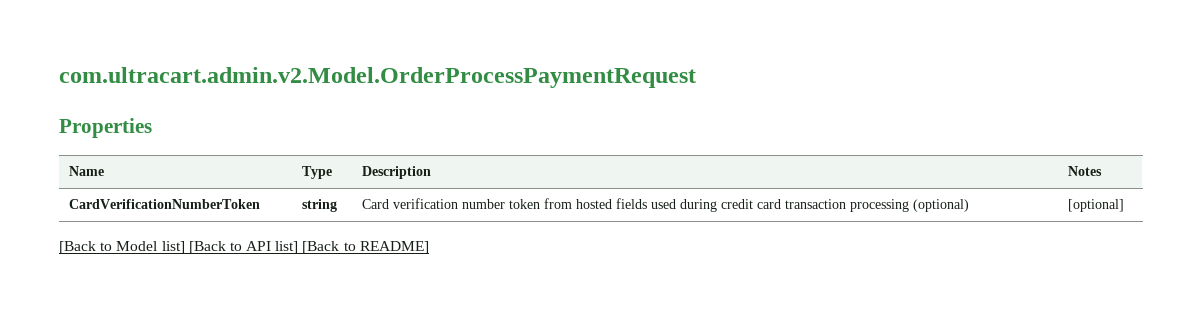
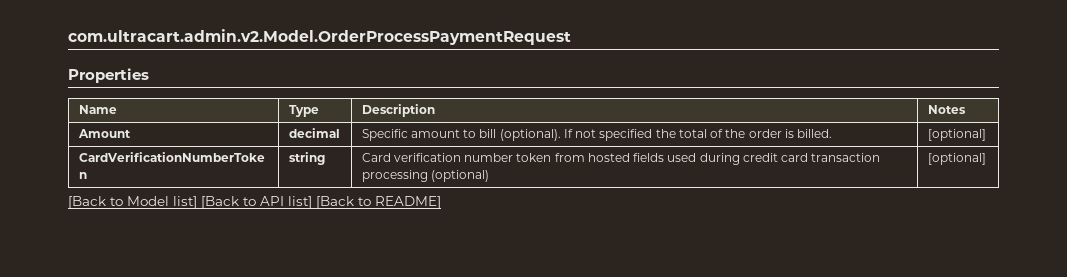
+ Amount | decimal | Specific amount to bill (optional). If not specified the total of the order is billed. | [optional]

